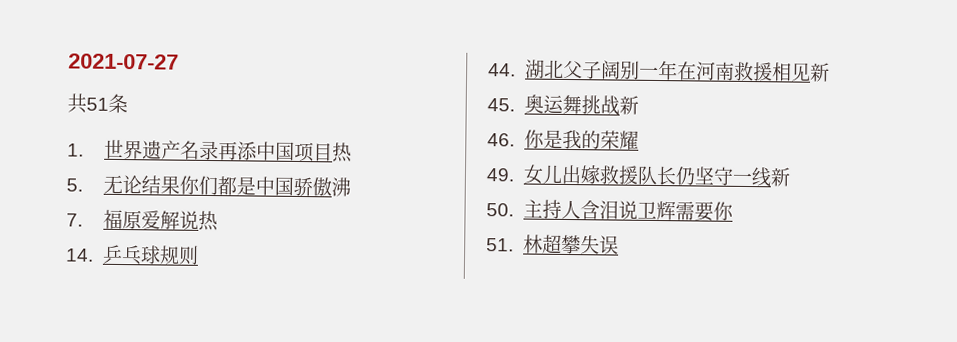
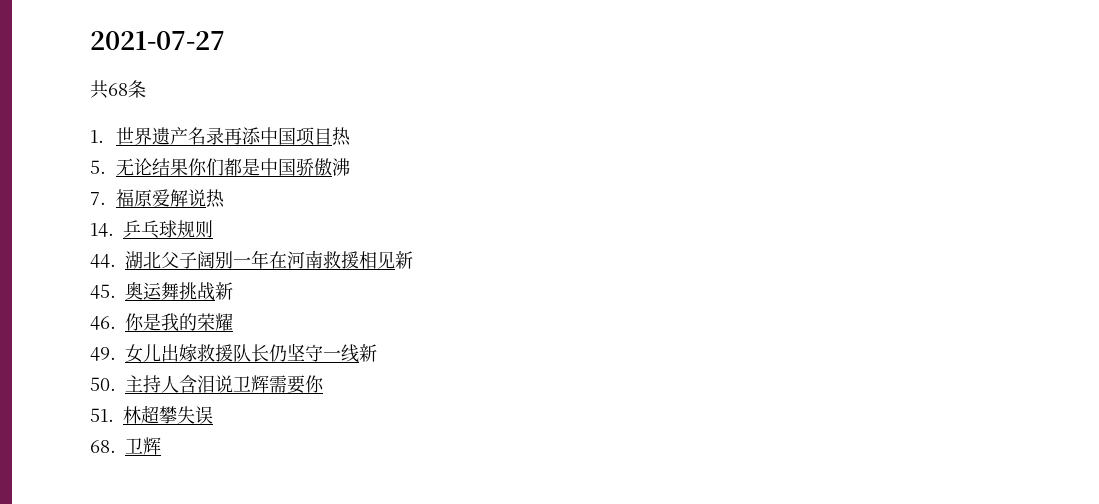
- 共51条
+ 共68条
+ 68.卫辉

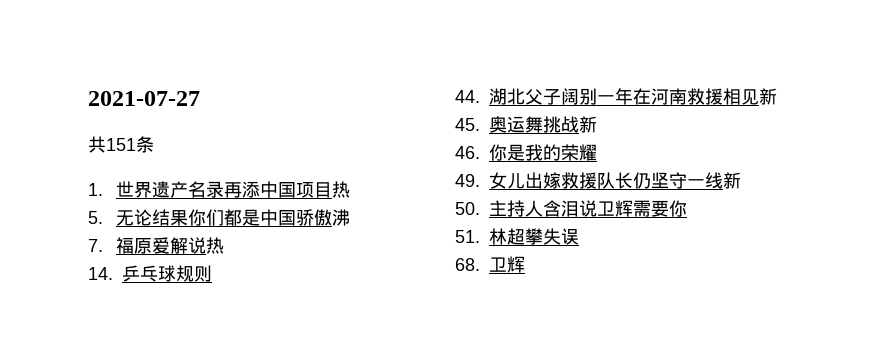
- 共68条
+ 共151条

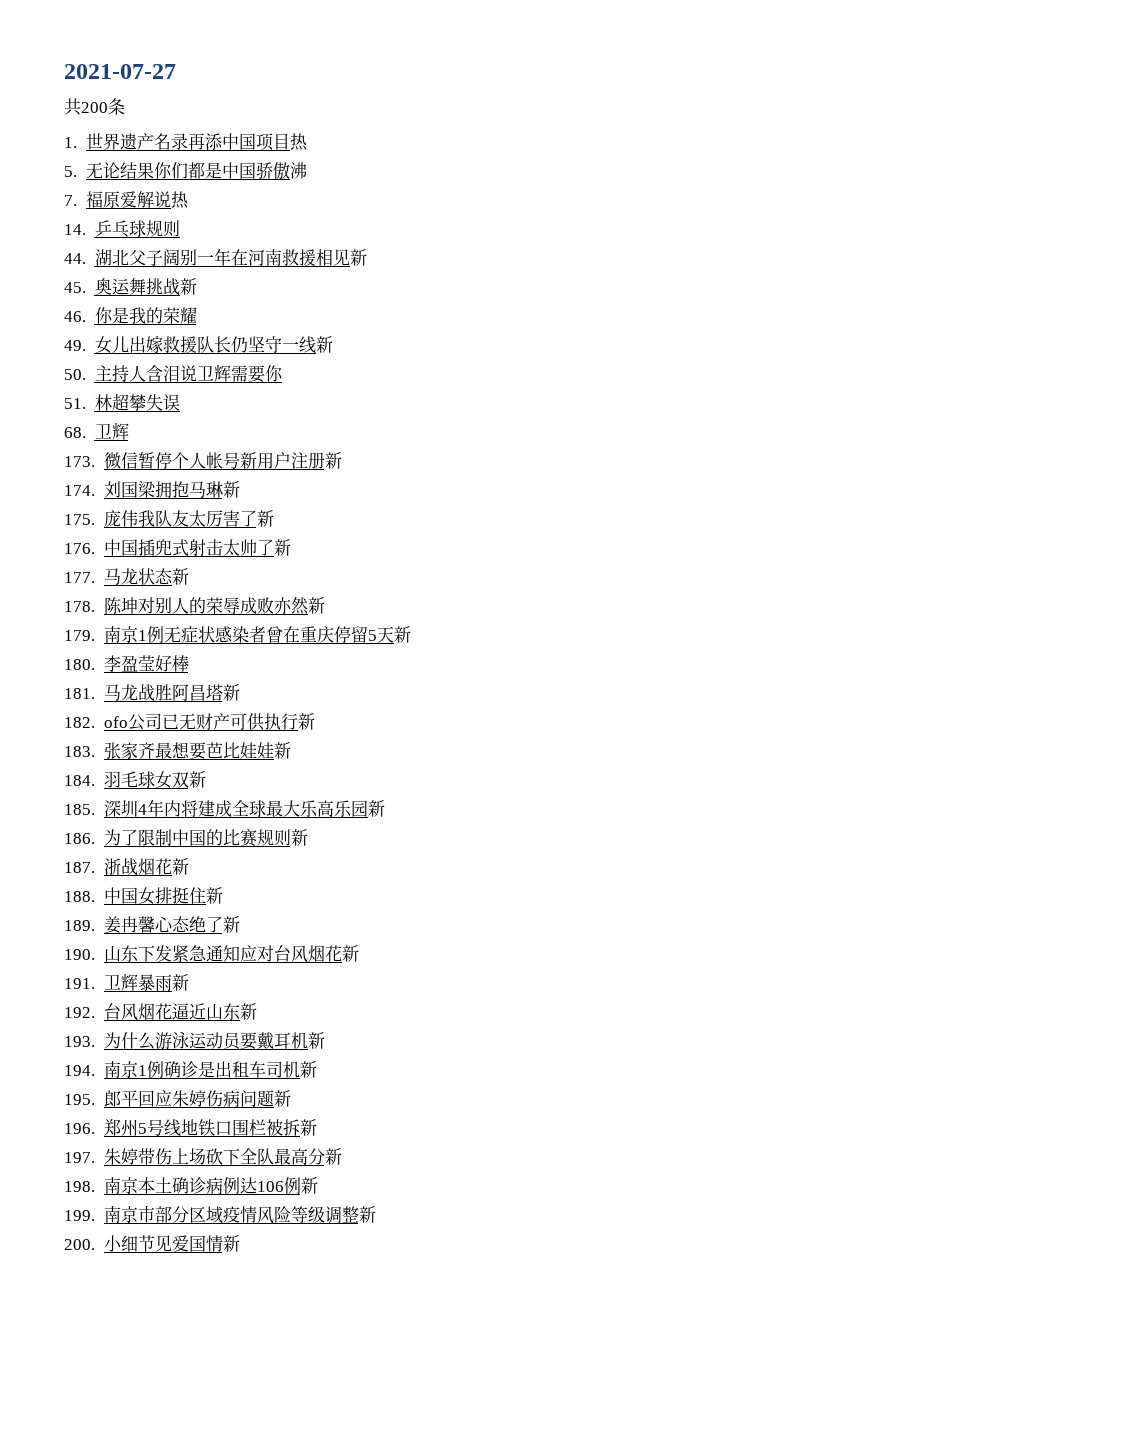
- 共151条
+ 共200条
+ 173.微信暂停个人帐号新用户注册新
+ 174.刘国梁拥抱马琳新
+ 175.庞伟我队友太厉害了新
+ 176.中国插兜式射击太帅了新
+ 177.马龙状态新
+ 178.陈坤对别人的荣辱成败亦然新
+ 179.南京1例无症状感染者曾在重庆停留5天新
+ 180.李盈莹好棒
+ 181.马龙战胜阿昌塔新
+ 182. ofo公司已无财产可供执行新
+ 183.张家齐最想要芭比娃娃新
+ 184.羽毛球女双新
+ 185.深圳4年内将建成全球最大乐高乐园新
+ 186.为了限制中国的比赛规则新
+ 187.浙战烟花新
+ 188.中国女排挺住新
+ 189.姜冉馨心态绝了新
+ 190.山东下发紧急通知应对台风烟花新
+ 191.卫辉暴雨新
+ 192.台风烟花逼近山东新
+ 193.为什么游泳运动员要戴耳机新
+ 194.南京1例确诊是出租车司机新
+ 195.郎平回应朱婷伤病问题新
+ 196.郑州5号线地铁口围栏被拆新
+ 197.朱婷带伤上场砍下全队最高分新
+ 198.南京本土确诊病例达106例新
+ 199.南京市部分区域疫情风险等级调整新
+ 200.小细节见爱国情新

